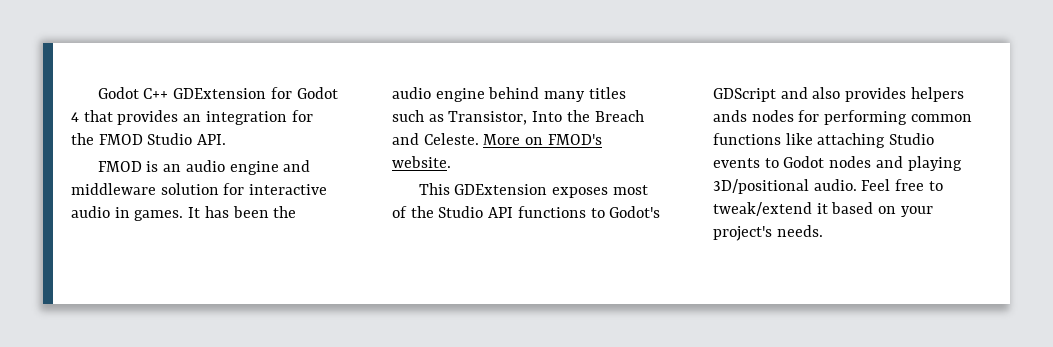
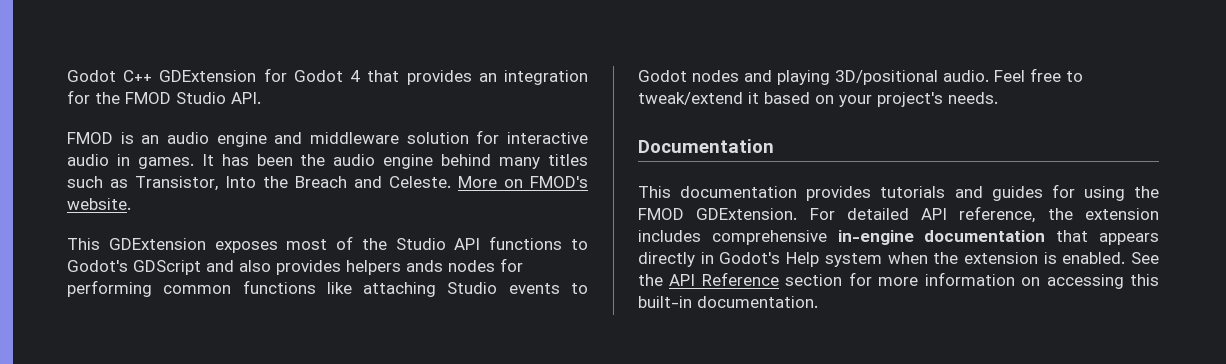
+ Documentation
+ This documentation provides tutorials and guides for using the FMOD GDExtension. For detailed API reference, the extension includes comprehensive in-engine documentation that appears directly in Godot's Help system when the extension is enabled. See the API Reference section for more information on accessing this built-in documentation.

